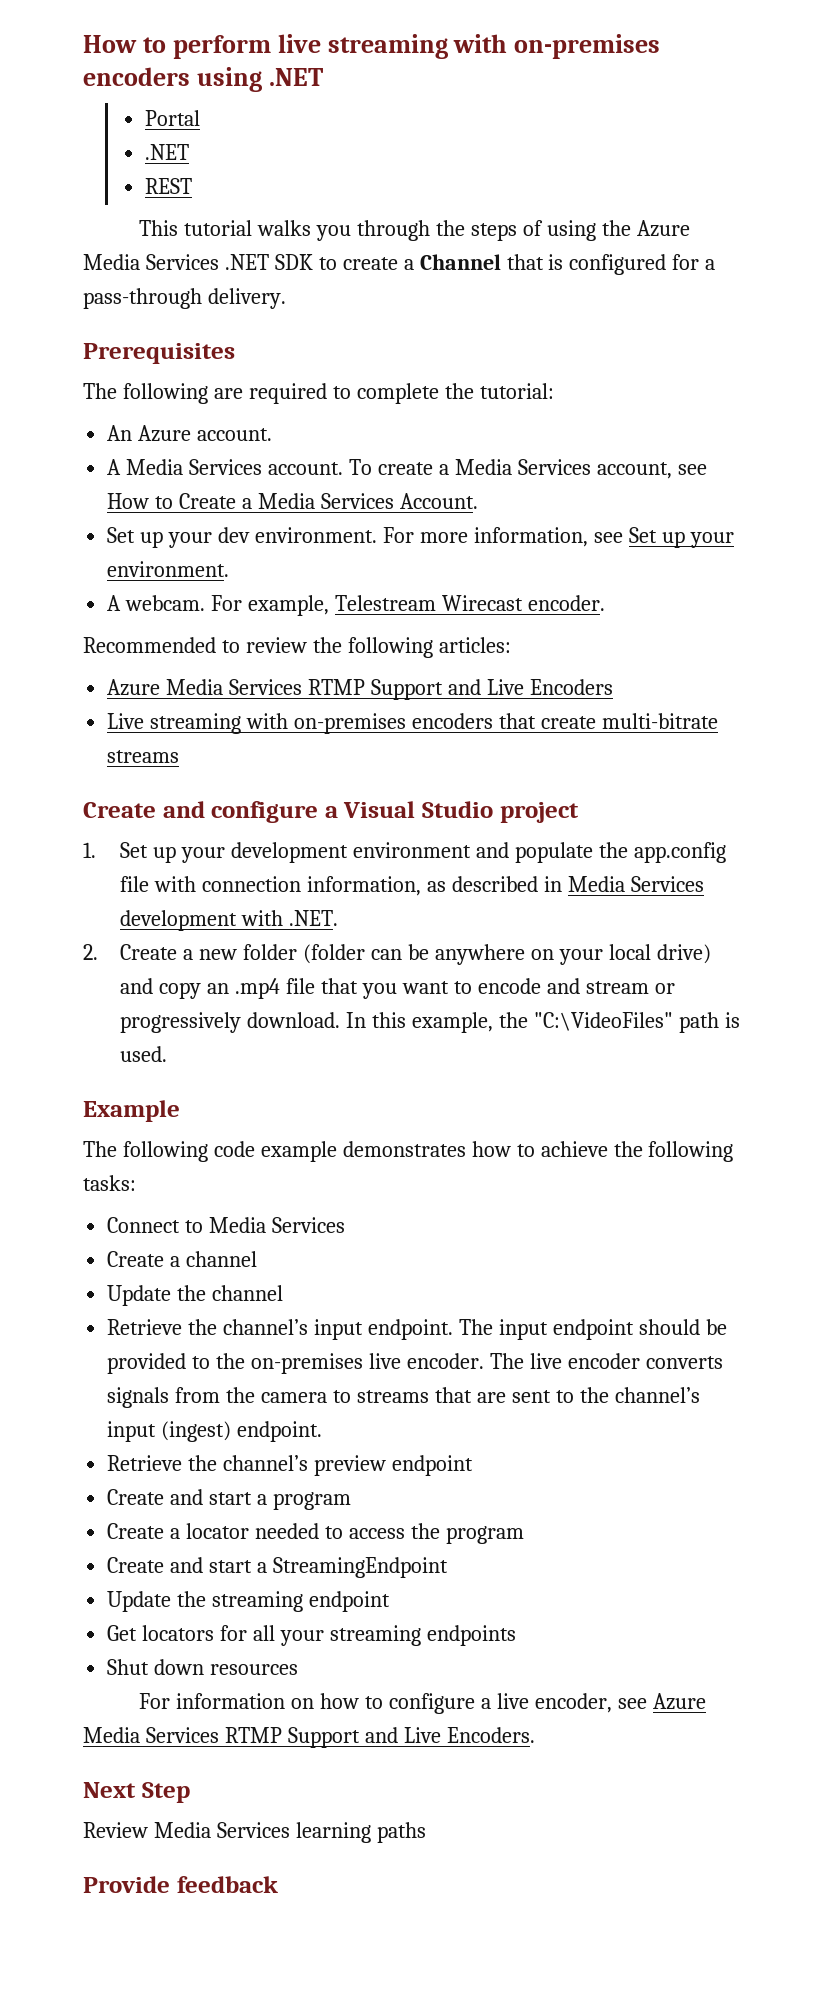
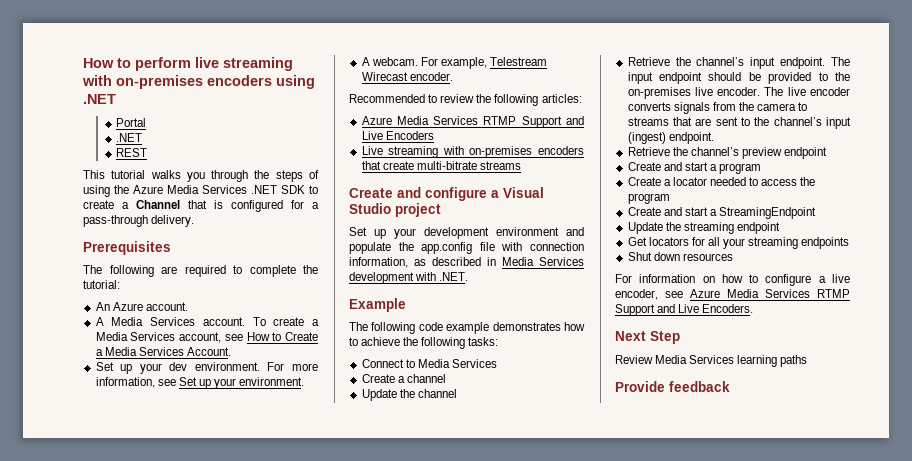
- 1. Set up your development environment and populate the app.config file with connection information, as described in Media Services development with .NET.
+ Set up your development environment and populate the app.config file with connection information, as described in Media Services development with .NET.
- 2. Create a new folder (folder can be anywhere on your local drive) and copy an .mp4 file that you want to encode and stream or progressively download. In this example, the "C:\VideoFiles" path is used.

